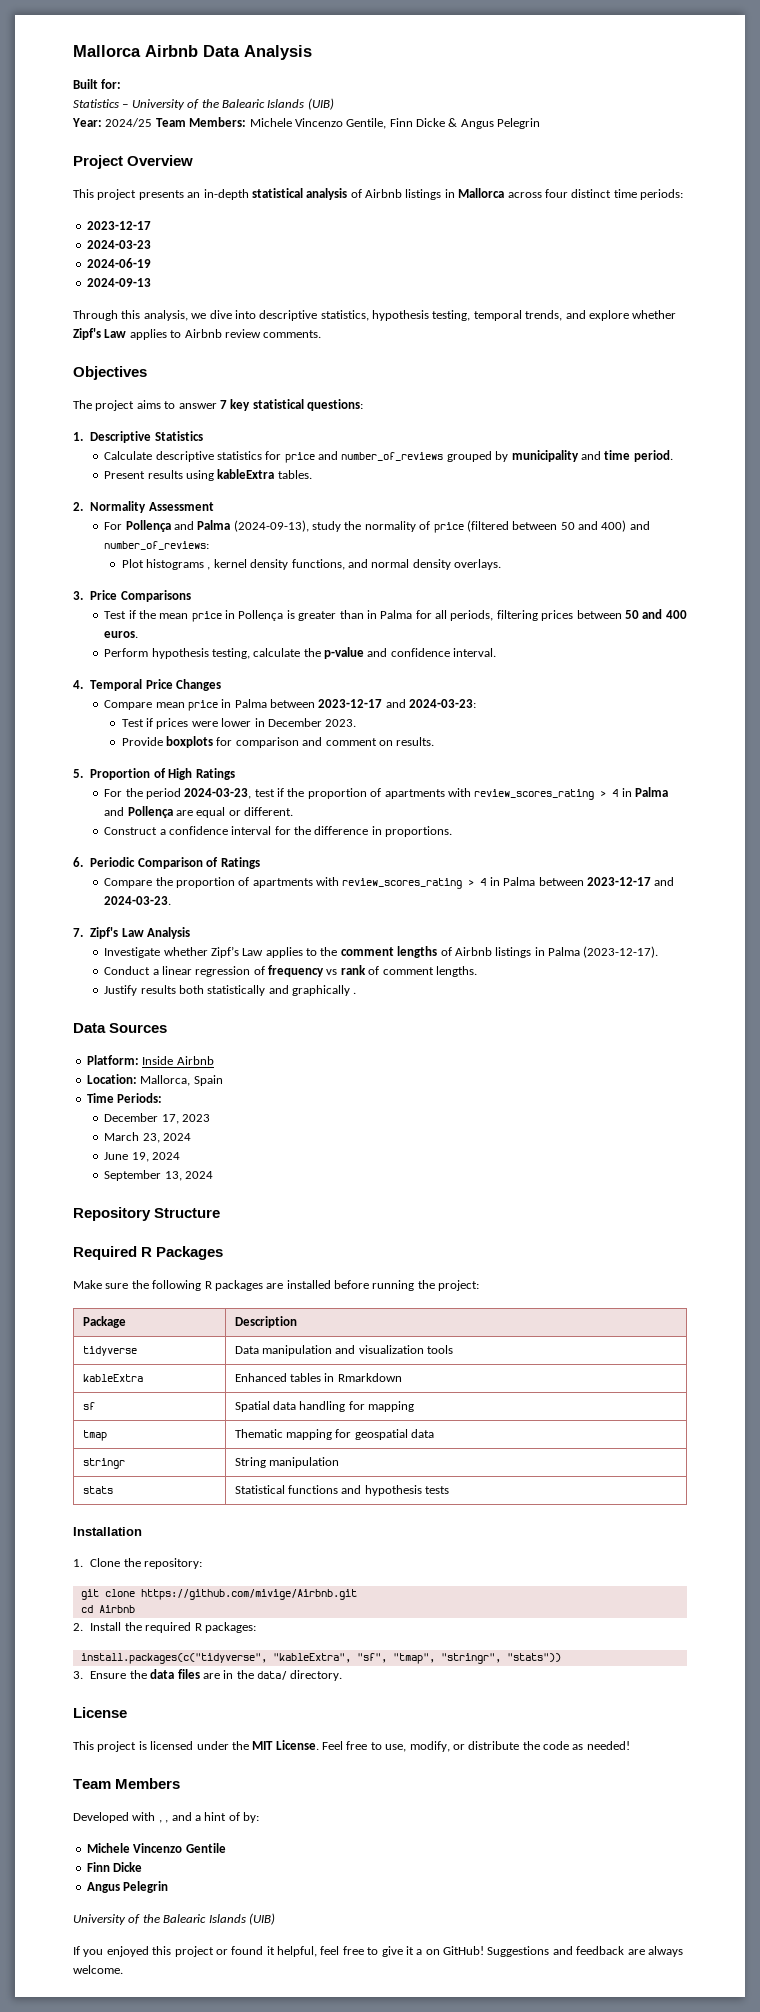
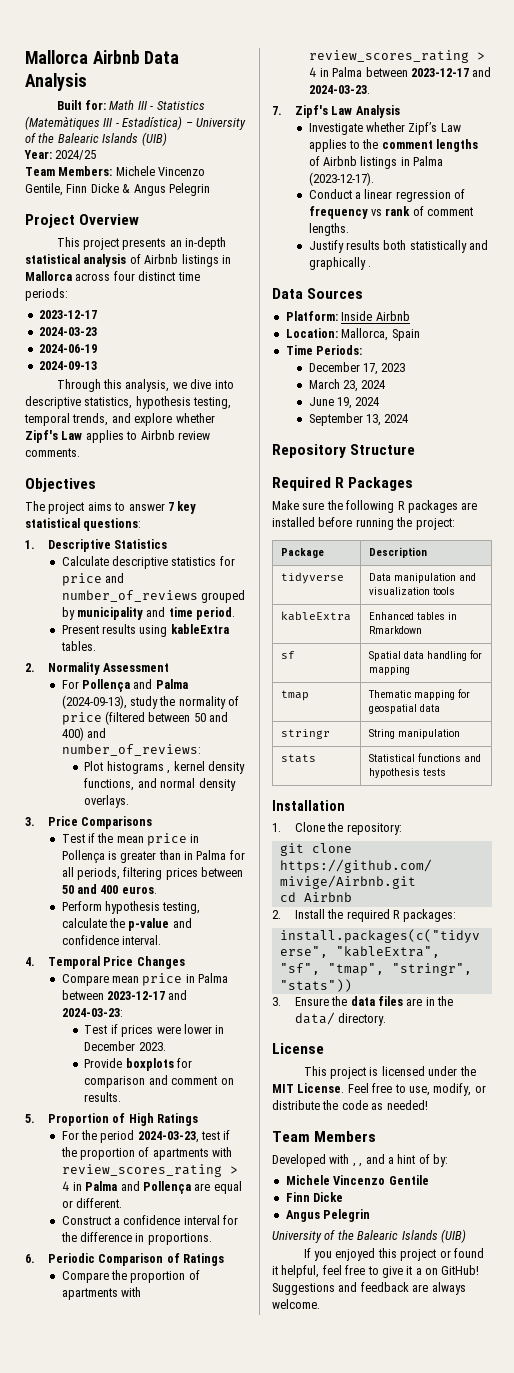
- Built for:
- Statistics – University of the Balearic Islands (UIB)
+ Built for: Math III - Statistics (Matemàtiques III - Estadística) – University of the Balearic Islands (UIB)
- Year: 2024/25 Team Members: Michele Vincenzo Gentile, Finn Dicke & Angus Pelegrin
+ Year: 2024/25
+ Team Members: Michele Vincenzo Gentile, Finn Dicke & Angus Pelegrin

